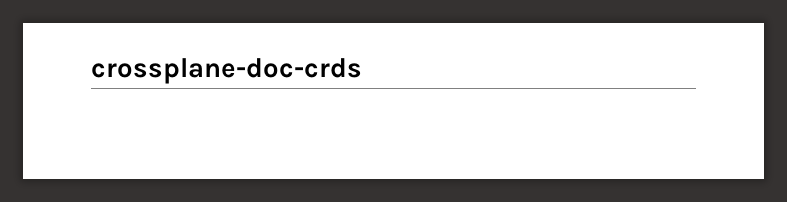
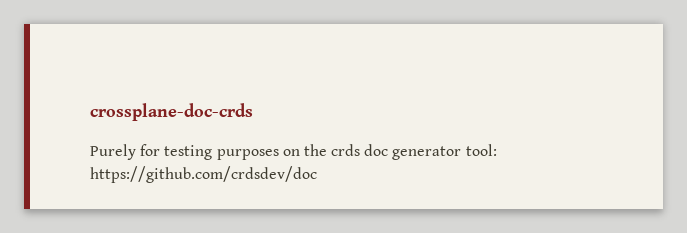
+ Purely for testing purposes on the crds doc generator tool: https://github.com/crdsdev/doc

